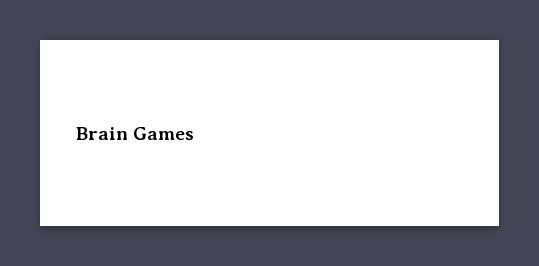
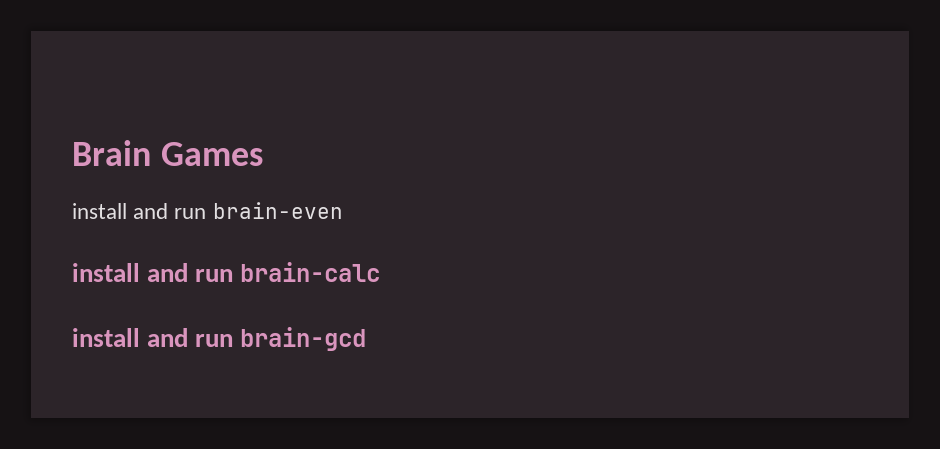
+ install and run brain-even
+ install and run brain-calc
+ install and run brain-gcd

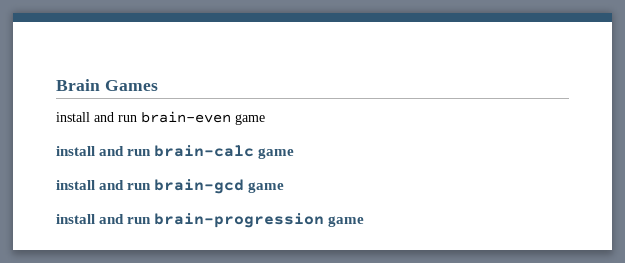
- install and run brain-even
+ install and run brain-even game
- install and run brain-calc
+ install and run brain-calc game
- install and run brain-gcd
+ install and run brain-gcd game
+ install and run brain-progression game

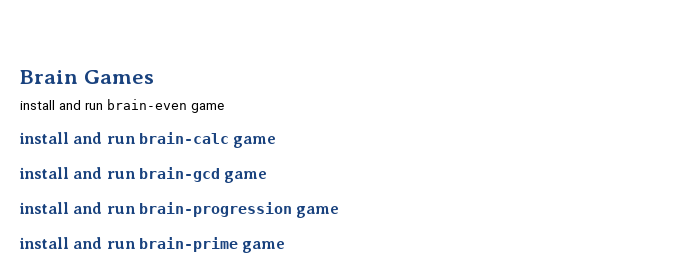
+ install and run brain-prime game

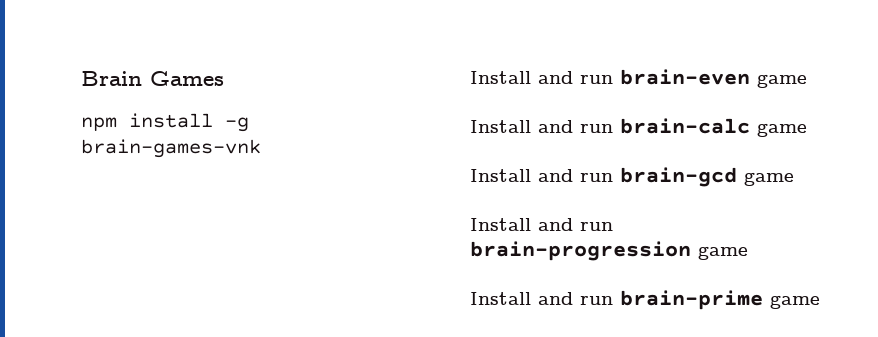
- install and run brain-even game
+ npm install -g brain-games-vnk
+ Install and run brain-even game
- install and run brain-calc game
+ Install and run brain-calc game
- install and run brain-gcd game
+ Install and run brain-gcd game
- install and run brain-progression game
+ Install and run brain-progression game
- install and run brain-prime game
+ Install and run brain-prime game

